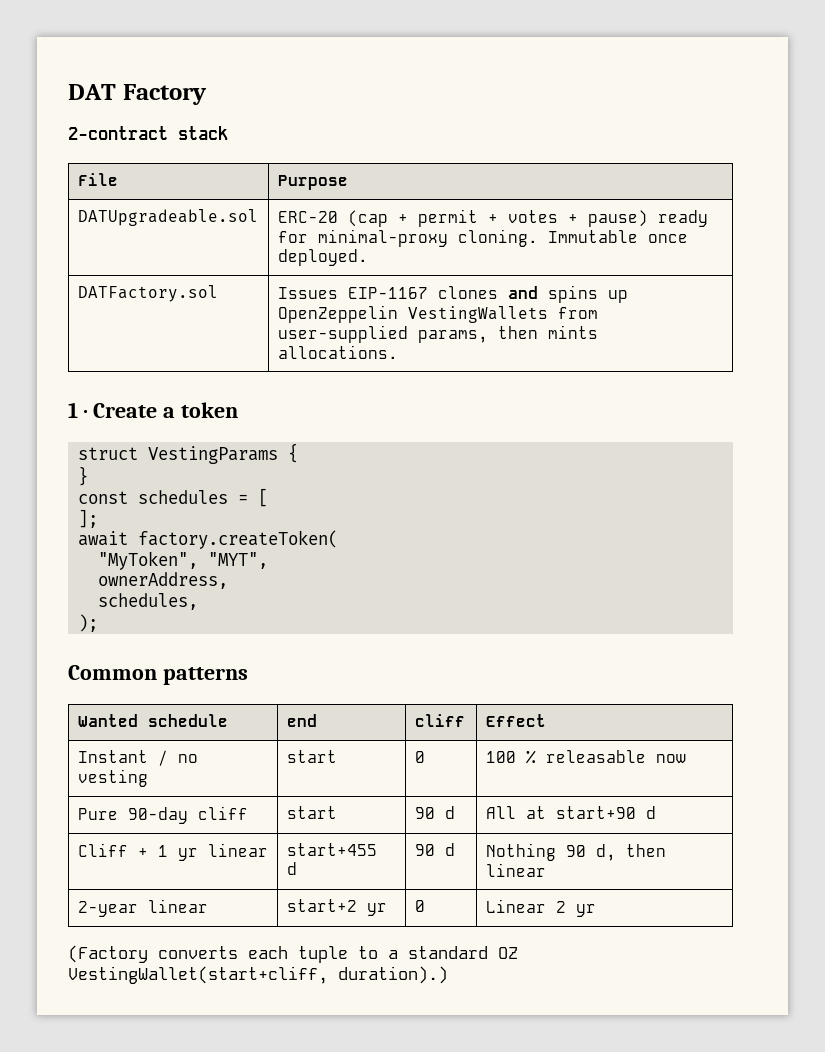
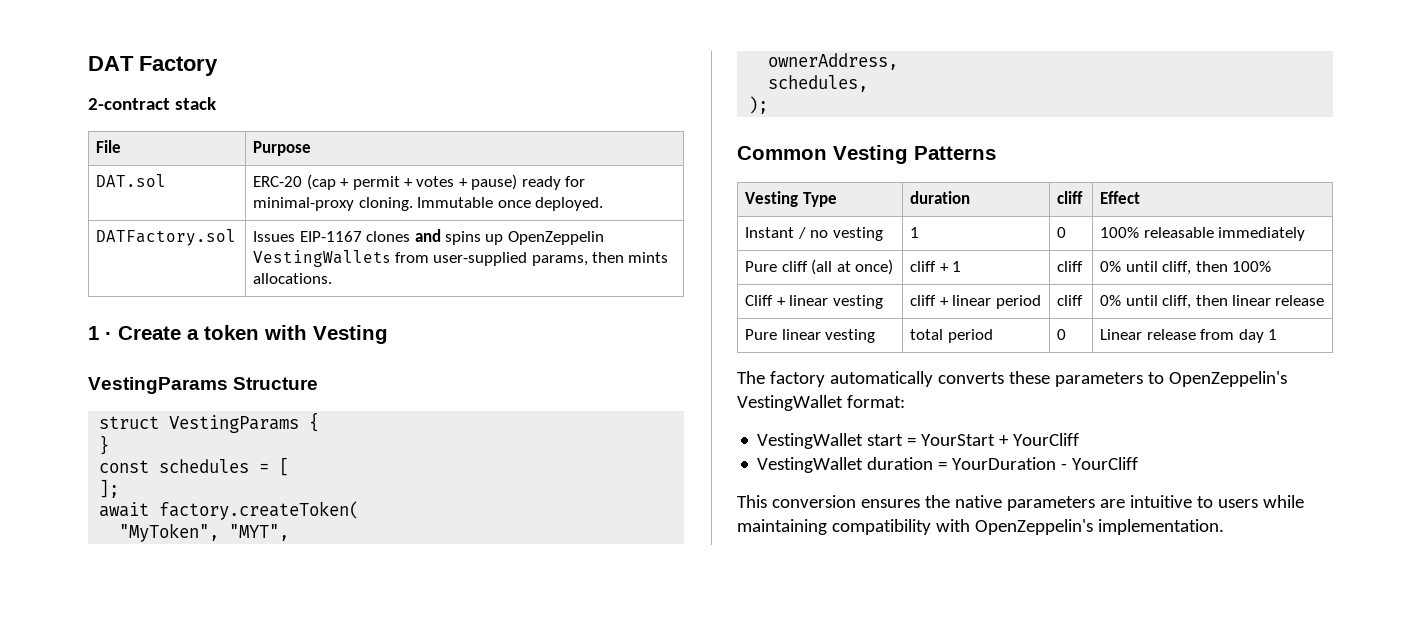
- DATUpgradeable.sol | ERC-20 (cap + permit + votes + pause) ready for minimal-proxy cloning. Immutable once deployed.
+ DAT.sol | ERC-20 (cap + permit + votes + pause) ready for minimal-proxy cloning. Immutable once deployed.
- 1 · Create a token
+ 1 · Create a token with Vesting
+ VestingParams Structure
- Common patterns
- Wanted schedule | end | cliff | Effect
+ Common Vesting Patterns
+ Vesting Type | duration | cliff | Effect
- Instant / no vesting | start | 0 | 100 % releasable now
- Pure 90-day cliff | start | 90 d | All at start+90 d
+ Instant / no vesting | 1 | 0 | 100% releasable immediately
+ Pure cliff (all at once) | cliff + 1 | cliff | 0% until cliff, then 100%
- Cliff + 1 yr linear | start+455 d | 90 d | Nothing 90 d, then linear
- 2-year linear | start+2 yr | 0 | Linear 2 yr
- (Factory converts each tuple to a standard OZ VestingWallet(start+cliff, duration).)
+ Cliff + linear vesting | cliff + linear period | cliff | 0% until cliff, then linear release
+ Pure linear vesting | total period | 0 | Linear release from day 1
+ The factory automatically converts these parameters to OpenZeppelin's VestingWallet format:
+ VestingWallet start = YourStart + YourCliff
+ VestingWallet duration = YourDuration - YourCliff
+ This conversion ensures the native parameters are intuitive to users while maintaining compatibility with OpenZeppelin's implementation.

